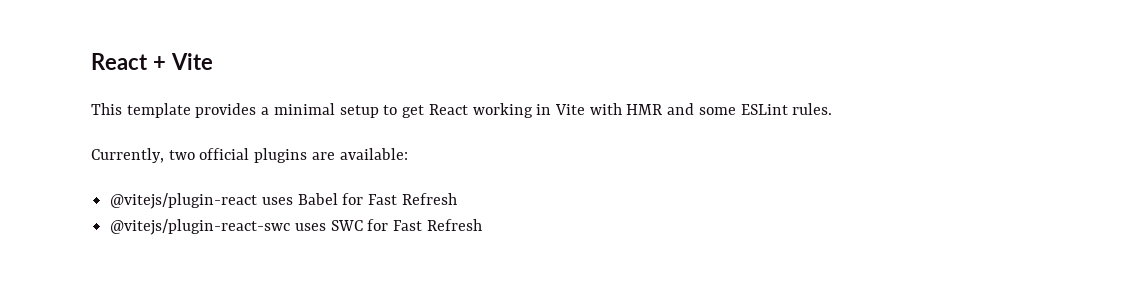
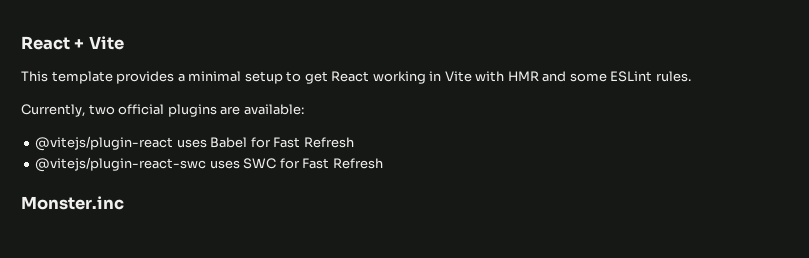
+ Monster.inc

